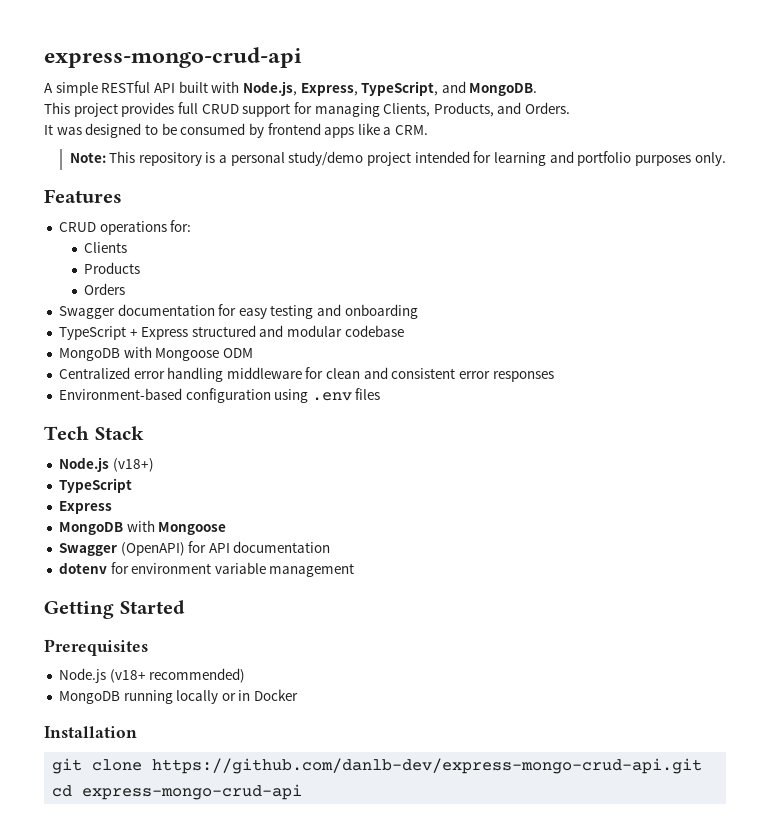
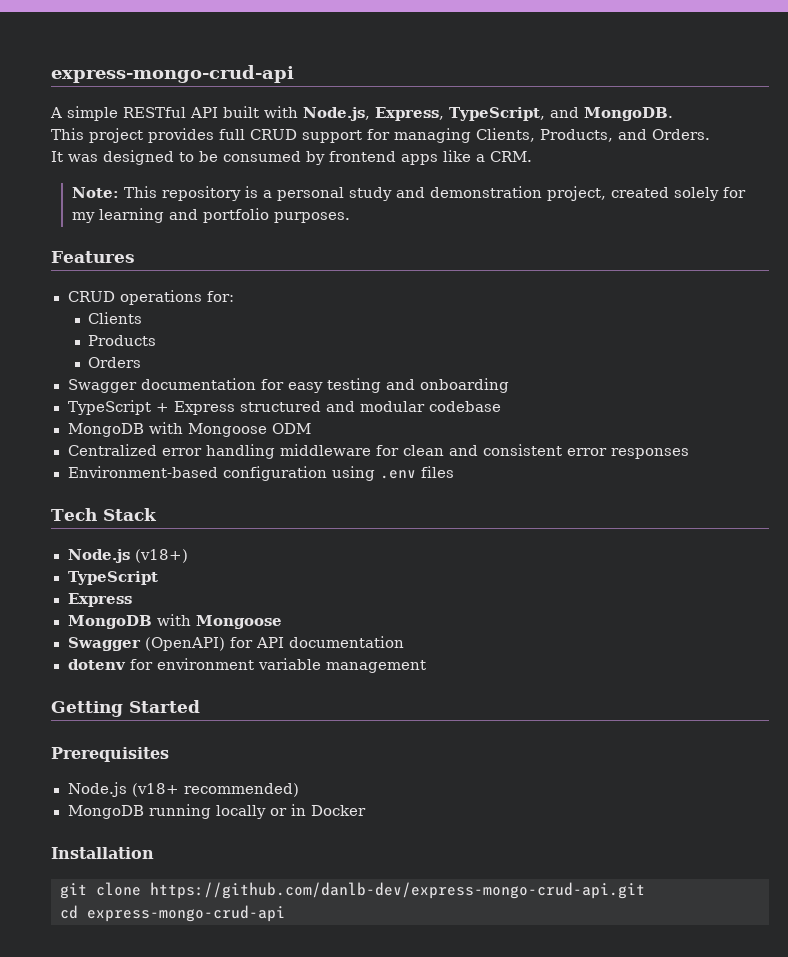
- Note: This repository is a personal study/demo project intended for learning and portfolio purposes only.
+ Note: This repository is a personal study and demonstration project, created solely for my learning and portfolio purposes.

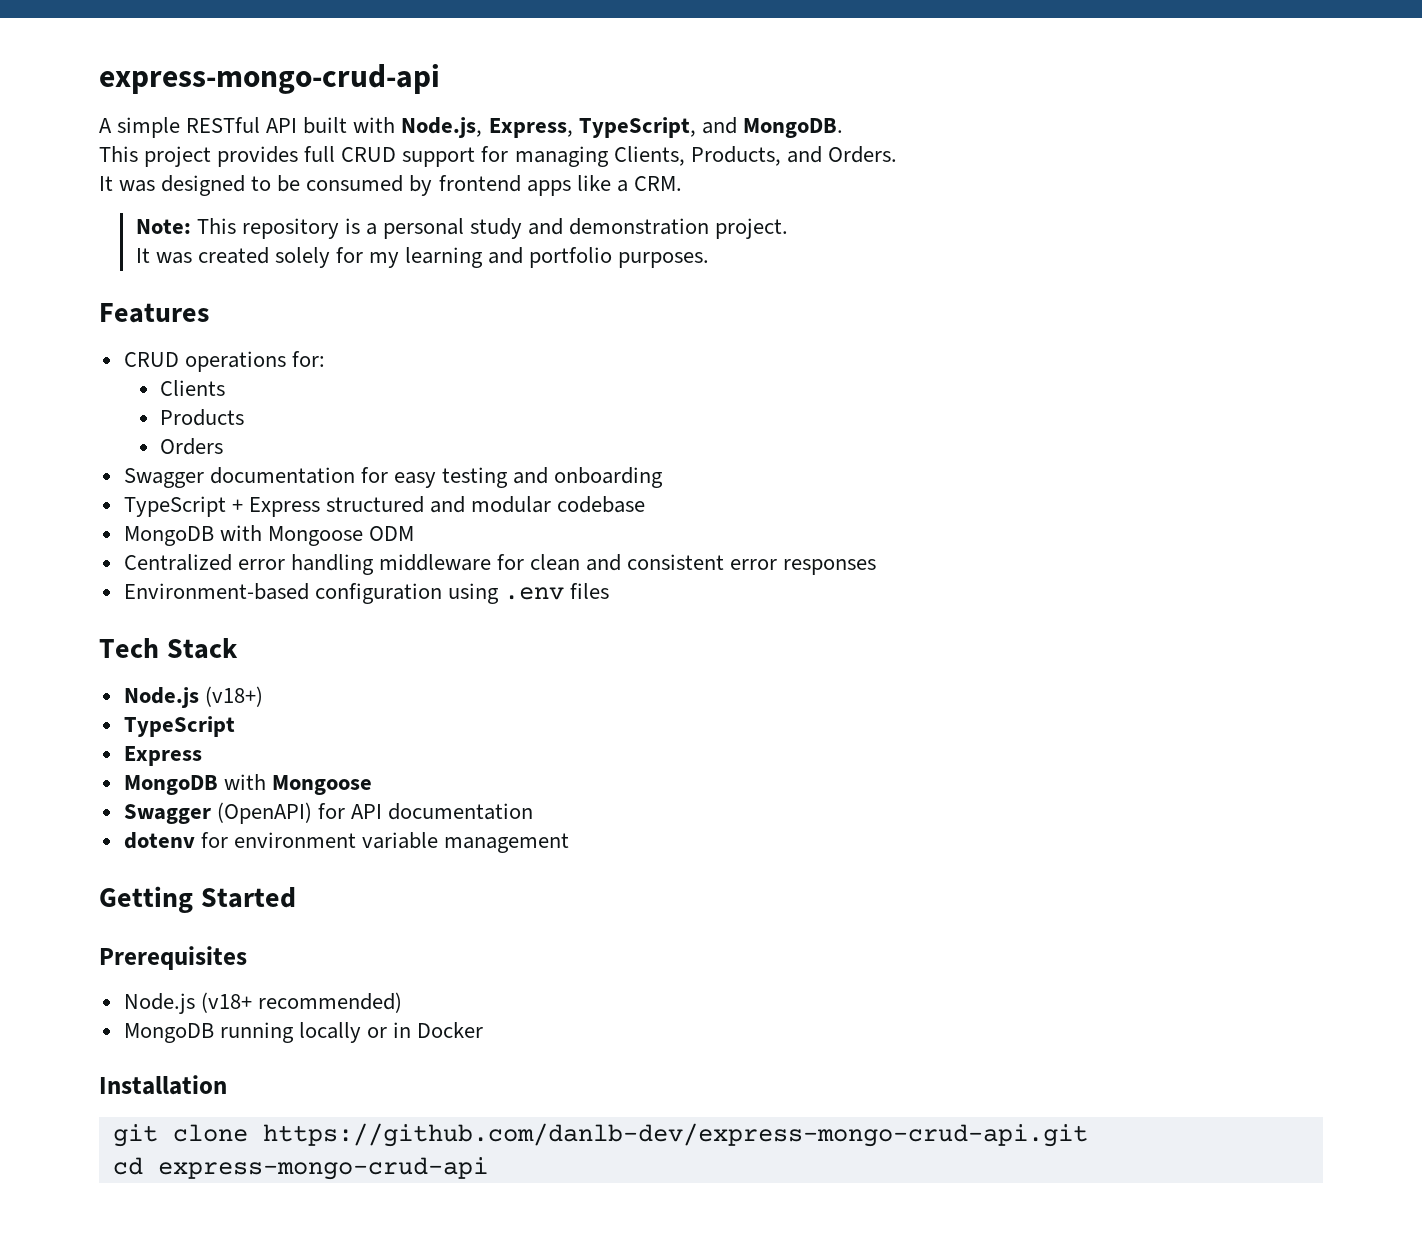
- Note: This repository is a personal study and demonstration project, created solely for my learning and portfolio purposes.
+ Note: This repository is a personal study and demonstration project.
+ It was created solely for my learning and portfolio purposes.

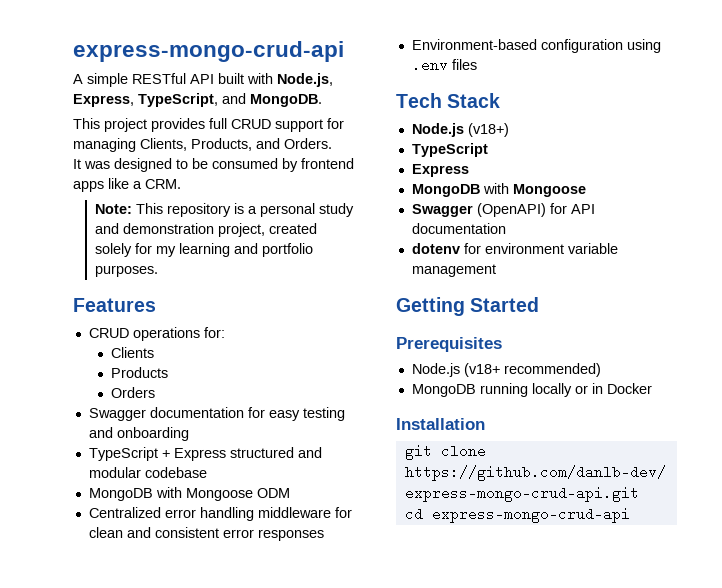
- Note: This repository is a personal study and demonstration project.
- It was created solely for my learning and portfolio purposes.
+ Note: This repository is a personal study and demonstration project, created solely for my learning and portfolio purposes.

